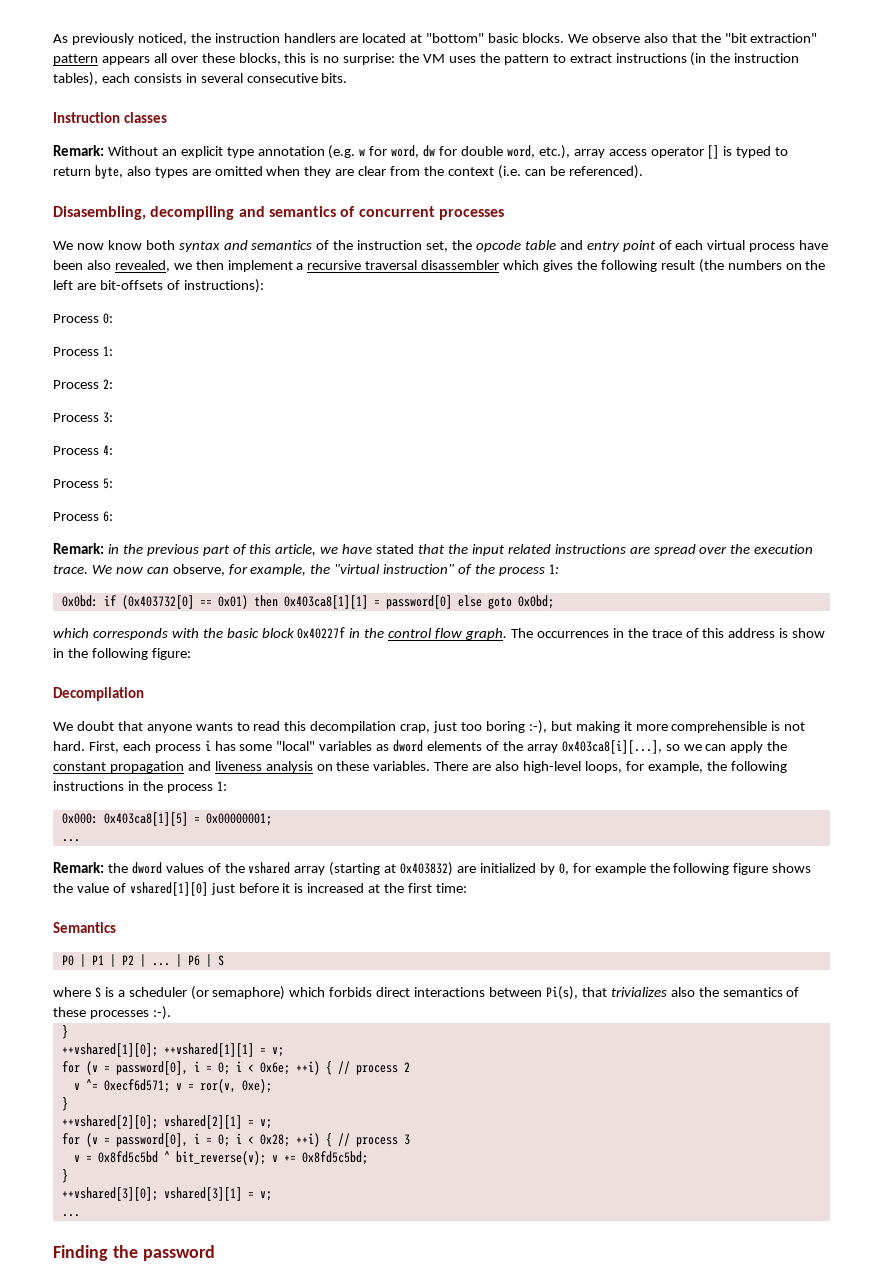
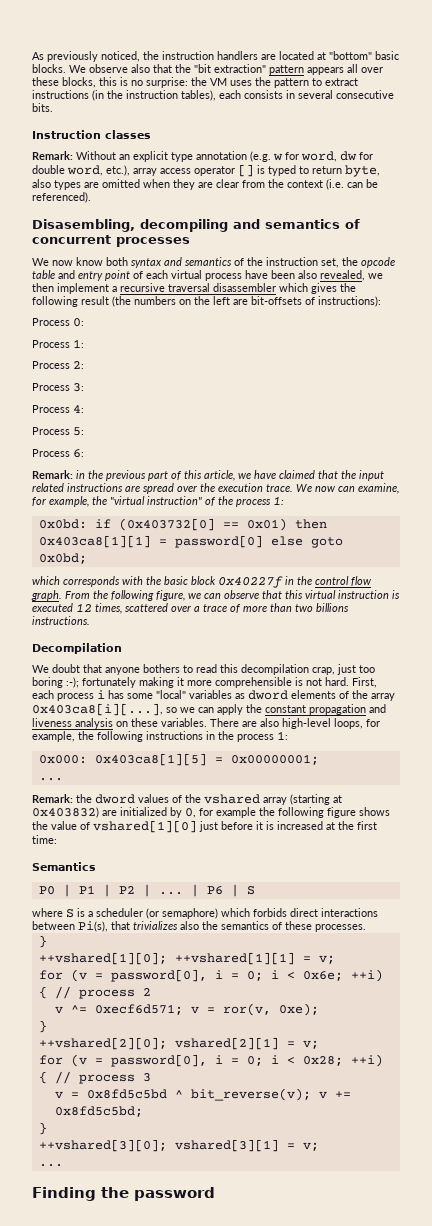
- Remark: in the previous part of this article, we have stated that the input related instructions are spread over the execution trace.
+ Remark: in the previous part of this article, we have claimed that the input related instructions are spread over the execution trace.
- We now can observe, for example, the "virtual instruction" of the process 1:
+ We now can examine, for example, the "virtual instruction" of the process 1:
- The occurrences in the trace of this address is show in the following figure:
+ From the following figure, we can observe that this virtual instruction is executed 12 times, scattered over a trace of more than two billions instructions.
- We doubt that anyone wants to read this decompilation crap, just too boring :-), but making it more comprehensible is not hard.
+ We doubt that anyone bothers to read this decompilation crap, just too boring :-); fortunately making it more comprehensible is not hard.
- where S is a scheduler (or semaphore) which forbids direct interactions between Pi(s), that trivializes also the semantics of these processes :-).
+ where S is a scheduler (or semaphore) which forbids direct interactions between Pi(s), that trivializes also the semantics of these processes.

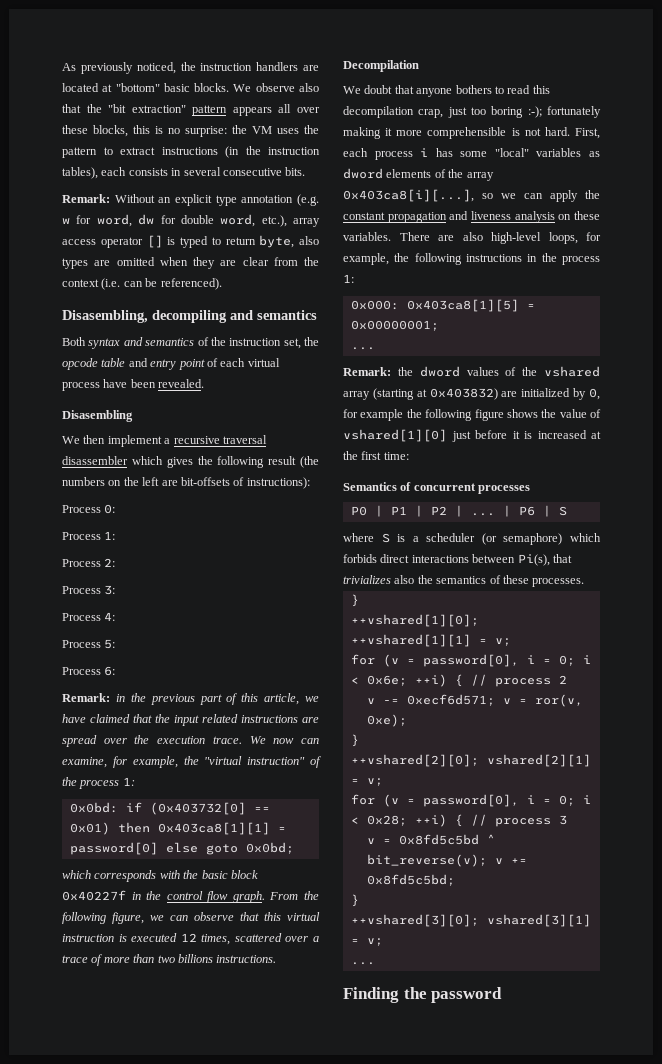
- Instruction classes
- Disasembling, decompiling and semantics of concurrent processes
- We now know both syntax and semantics of the instruction set, the opcode table and entry point of each virtual process have been also revealed, we then implement a recursive traversal disassembler which gives the following result (the numbers on the left are bit-offsets of instructions):
+ Disasembling, decompiling and semantics
+ Both syntax and semantics of the instruction set, the opcode table and entry point of each virtual process have been revealed.
+ Disasembling
+ We then implement a recursive traversal disassembler which gives the following result (the numbers on the left are bit-offsets of instructions):
- Semantics
+ Semantics of concurrent processes
- v ^= 0xecf6d571; v = ror(v, 0xe);
+ v -= 0xecf6d571; v = ror(v, 0xe);

